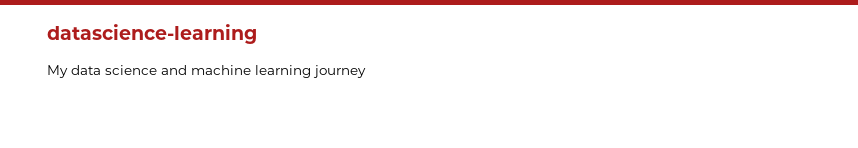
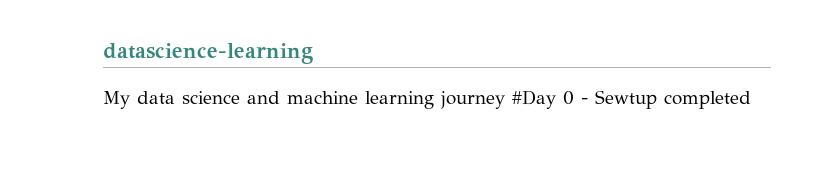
- My data science and machine learning journey
+ My data science and machine learning journey #Day 0 - Sewtup completed

